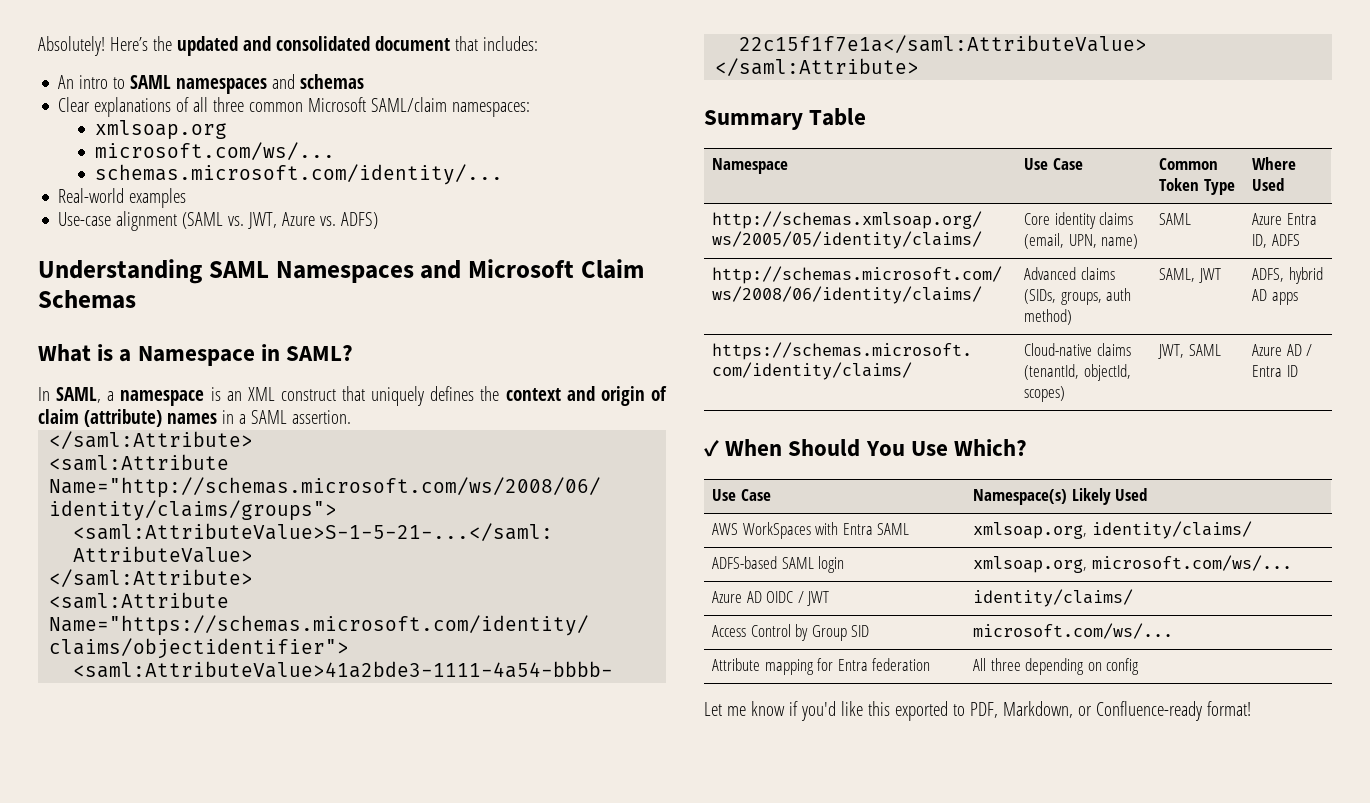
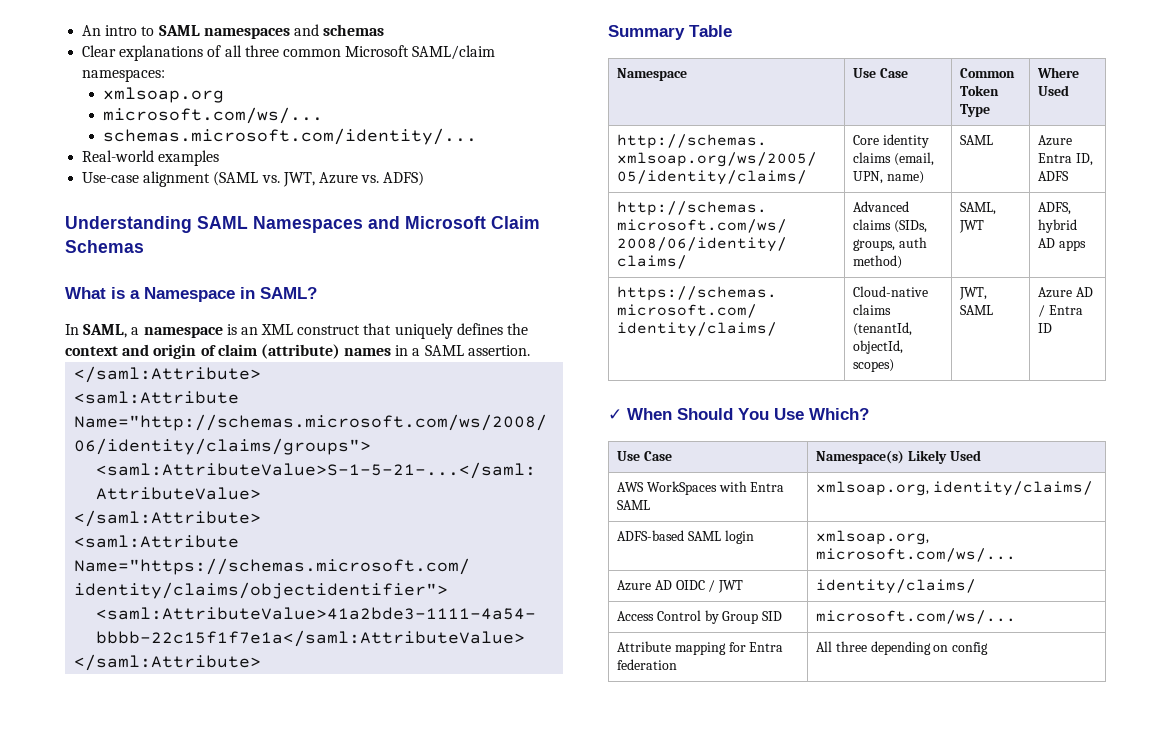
- Absolutely! Here’s the updated and consolidated document that includes:
- Let me know if you'd like this exported to PDF, Markdown, or Confluence-ready format!

